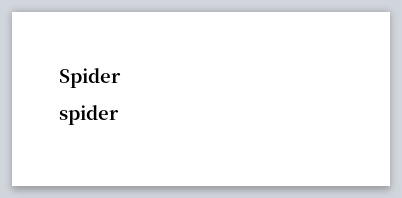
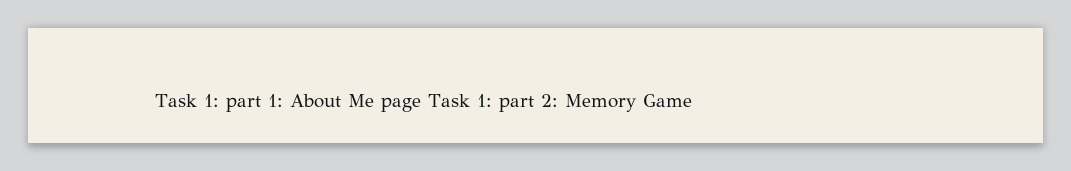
- Spider
- spider
+ Task 1: part 1: About Me page Task 1: part 2: Memory Game

